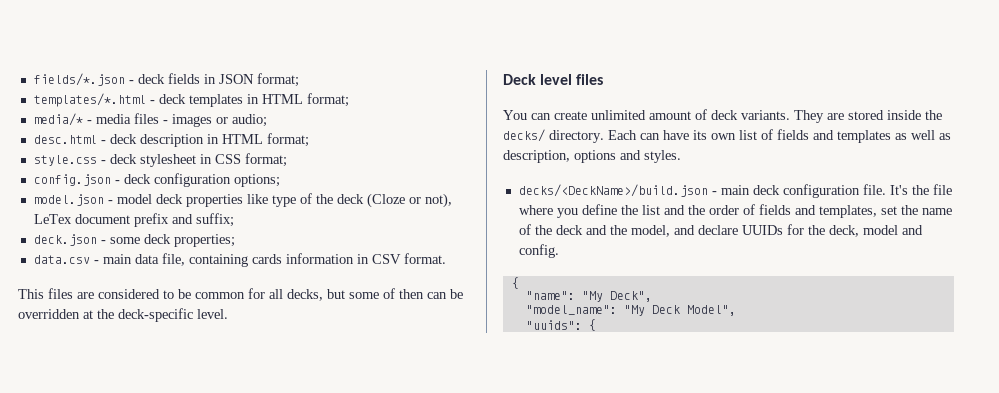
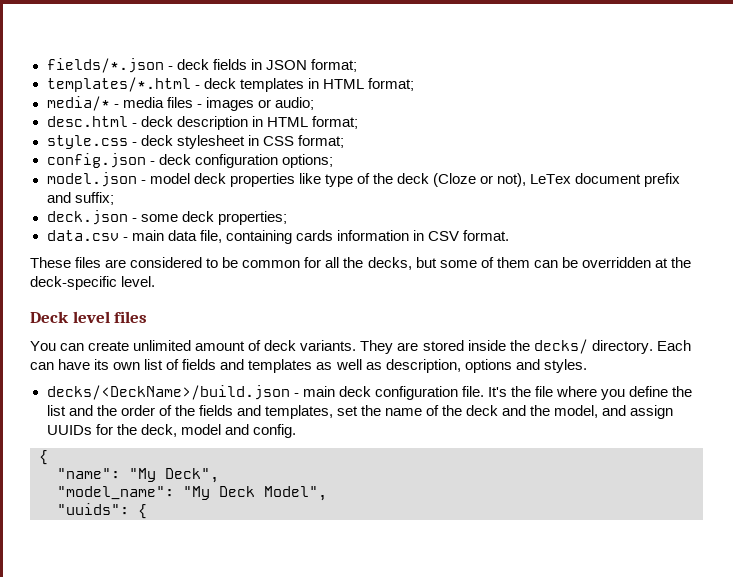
- This files are considered to be common for all decks, but some of then can be overridden at the deck-specific level.
+ These files are considered to be common for all the decks, but some of them can be overridden at the deck-specific level.
- It's the file where you define the list and the order of fields and templates, set the name of the deck and the model, and declare UUIDs for the deck, model and config.
+ It's the file where you define the list and the order of the fields and templates, set the name of the deck and the model, and assign UUIDs for the deck, model and config.

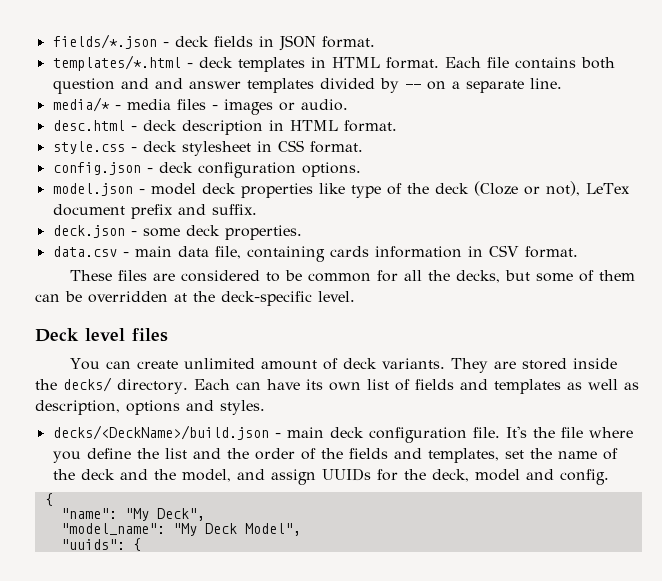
- fields/*.json - deck fields in JSON format;
+ fields/*.json - deck fields in JSON format.
- templates/*.html - deck templates in HTML format;
+ templates/*.html - deck templates in HTML format. Each file contains both question and and answer templates divided by -- on a separate line.
- media/* - media files - images or audio;
+ media/* - media files - images or audio.
- desc.html - deck description in HTML format;
+ desc.html - deck description in HTML format.
- style.css - deck stylesheet in CSS format;
+ style.css - deck stylesheet in CSS format.
- config.json - deck configuration options;
+ config.json - deck configuration options.
- model.json - model deck properties like type of the deck (Cloze or not), LeTex document prefix and suffix;
+ model.json - model deck properties like type of the deck (Cloze or not), LeTex document prefix and suffix.
- deck.json - some deck properties;
+ deck.json - some deck properties.

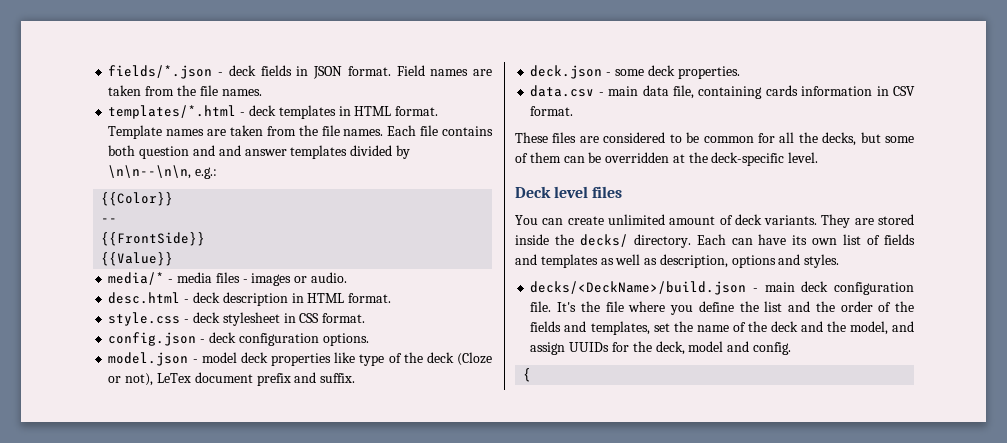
+ Field names are taken from the file names.
+ Template names are taken from the file names.
- Each file contains both question and and answer templates divided by -- on a separate line.
+ Each file contains both question and and answer templates divided by \n\n--\n\n, e.g.:
+ {{Color}}
+ --
+ {{FrontSide}}
+ {{Value}}
- "name": "My Deck",
- "model_name": "My Deck Model",
- "uuids": {

